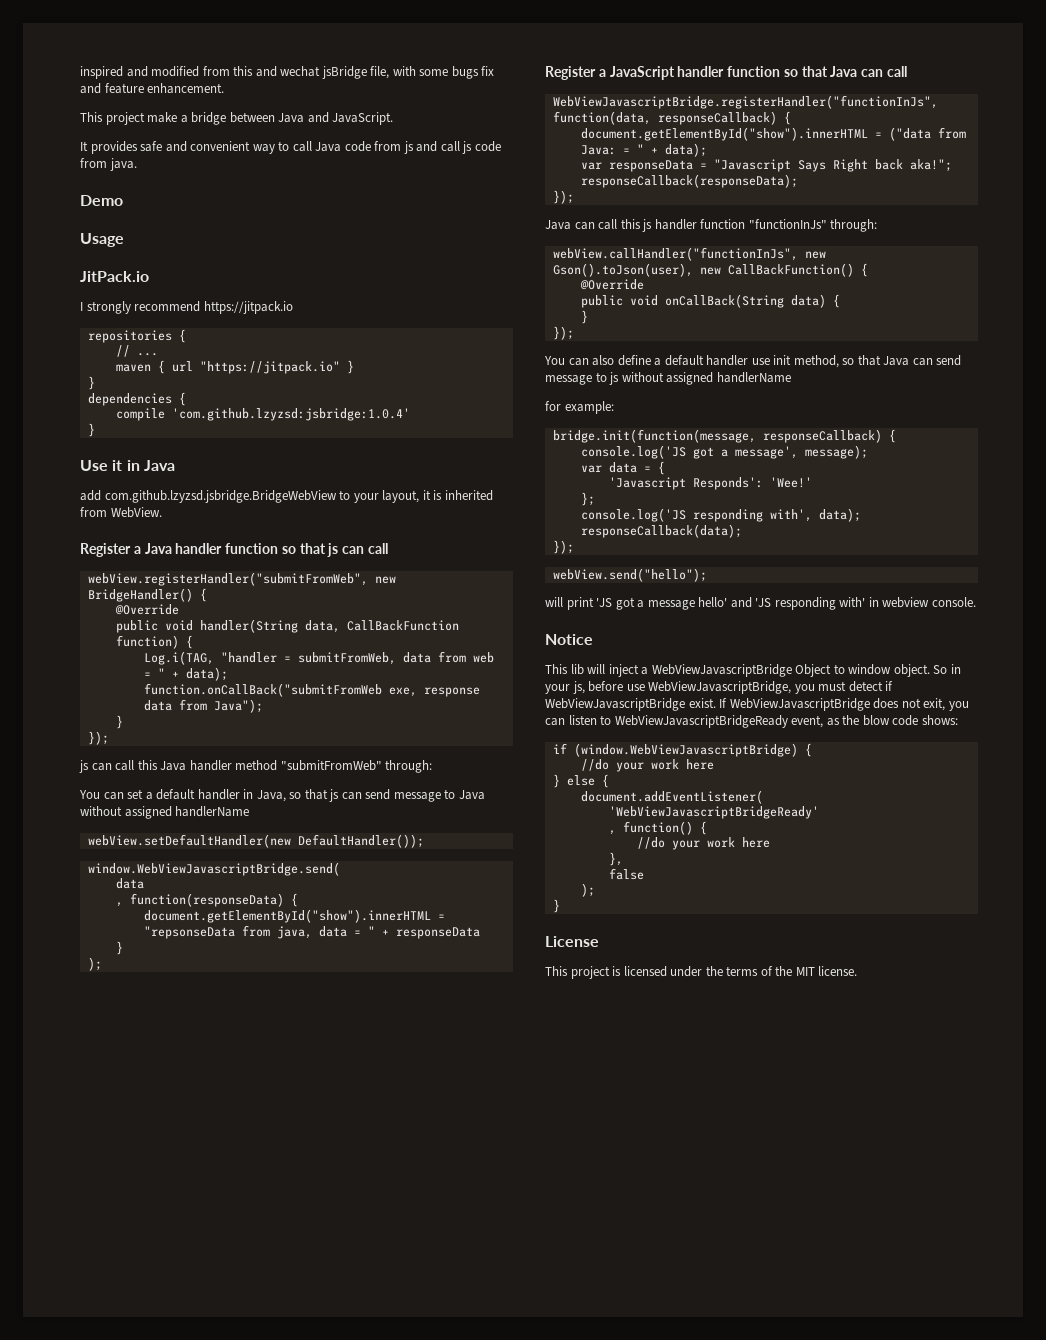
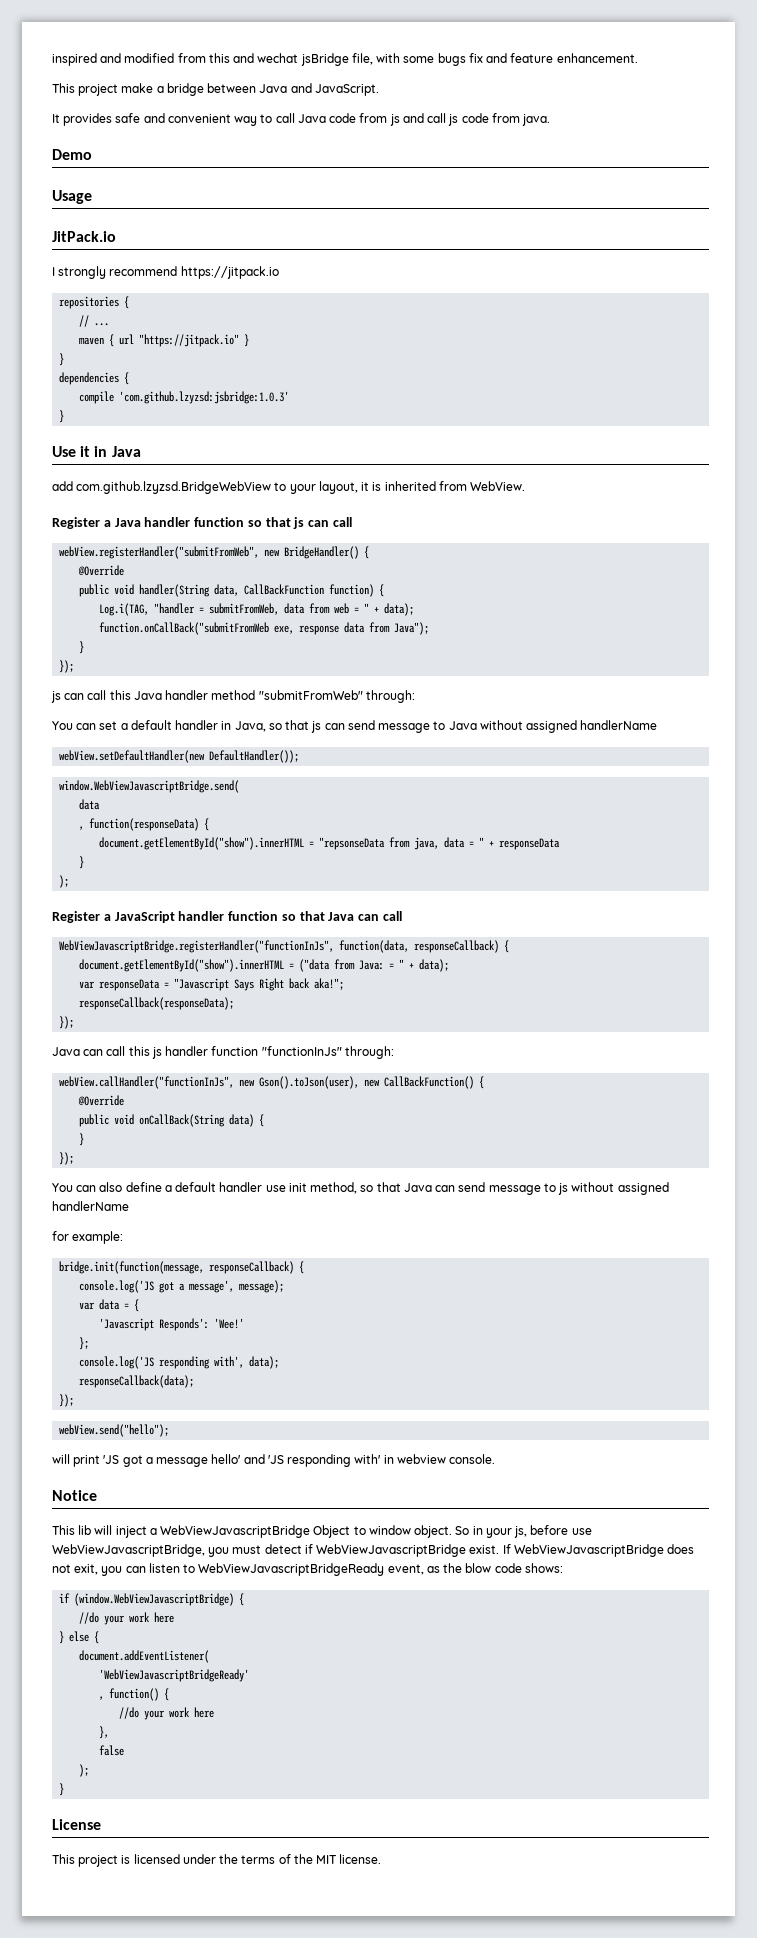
- compile 'com.github.lzyzsd:jsbridge:1.0.4'
+ compile 'com.github.lzyzsd:jsbridge:1.0.3'
- add com.github.lzyzsd.jsbridge.BridgeWebView to your layout, it is inherited from WebView.
+ add com.github.lzyzsd.BridgeWebView to your layout, it is inherited from WebView.

